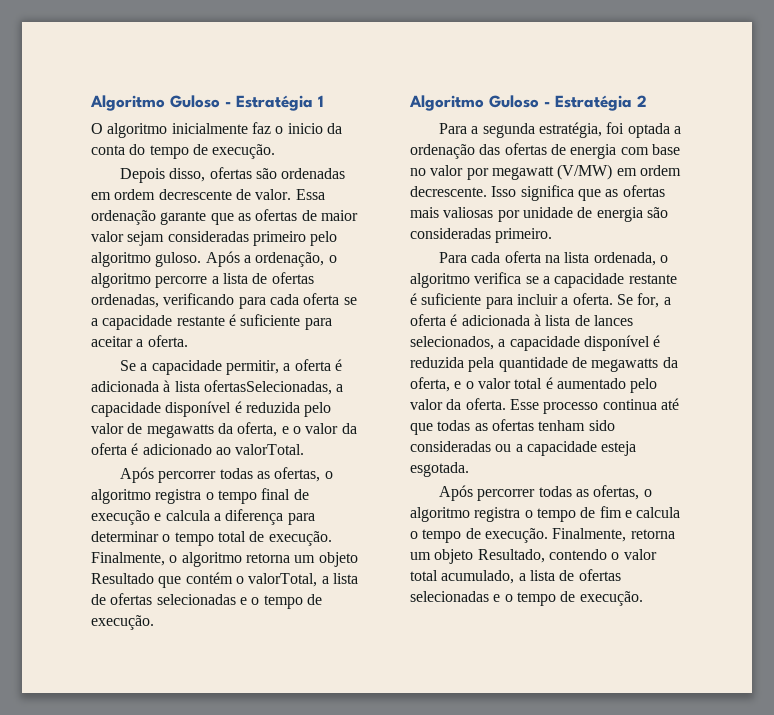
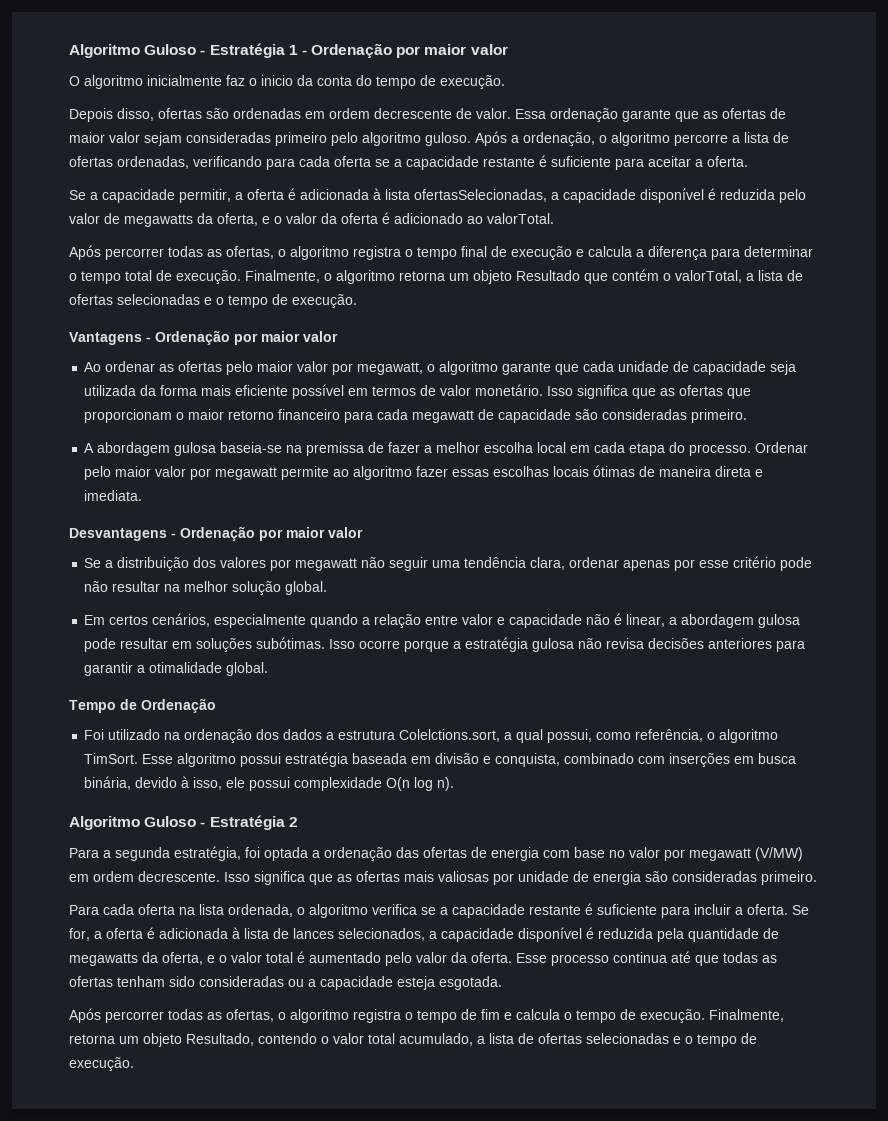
- Algoritmo Guloso - Estratégia 1
+ Algoritmo Guloso - Estratégia 1 - Ordenação por maior valor
+ Vantagens - Ordenação por maior valor
+ Ao ordenar as ofertas pelo maior valor por megawatt, o algoritmo garante que cada unidade de capacidade seja utilizada da forma mais eficiente possível em termos de valor monetário. Isso significa que as ofertas que proporcionam o maior retorno financeiro para cada megawatt de capacidade são consideradas primeiro.
+ A abordagem gulosa baseia-se na premissa de fazer a melhor escolha local em cada etapa do processo. Ordenar pelo maior valor por megawatt permite ao algoritmo fazer essas escolhas locais ótimas de maneira direta e imediata.
+ Desvantagens - Ordenação por maior valor
+ Se a distribuição dos valores por megawatt não seguir uma tendência clara, ordenar apenas por esse critério pode não resultar na melhor solução global.
+ Em certos cenários, especialmente quando a relação entre valor e capacidade não é linear, a abordagem gulosa pode resultar em soluções subótimas. Isso ocorre porque a estratégia gulosa não revisa decisões anteriores para garantir a otimalidade global.
+ Tempo de Ordenação
+ Foi utilizado na ordenação dos dados a estrutura Colelctions.sort, a qual possui, como referência, o algoritmo TimSort. Esse algoritmo possui estratégia baseada em divisão e conquista, combinado com inserções em busca binária, devido à isso, ele possui complexidade O(n log n).

